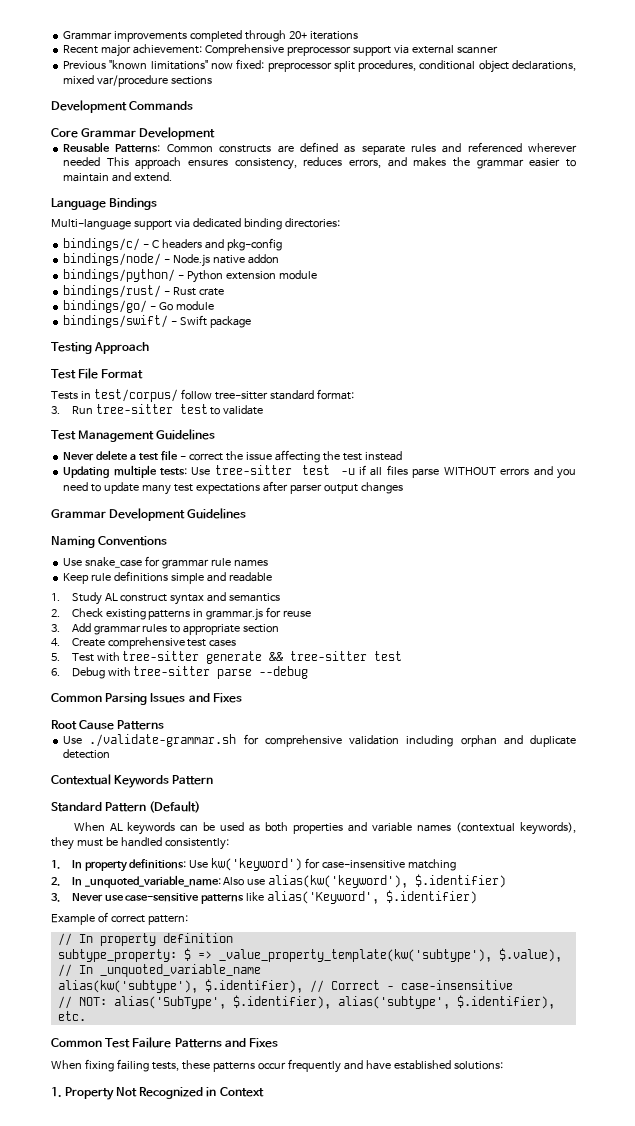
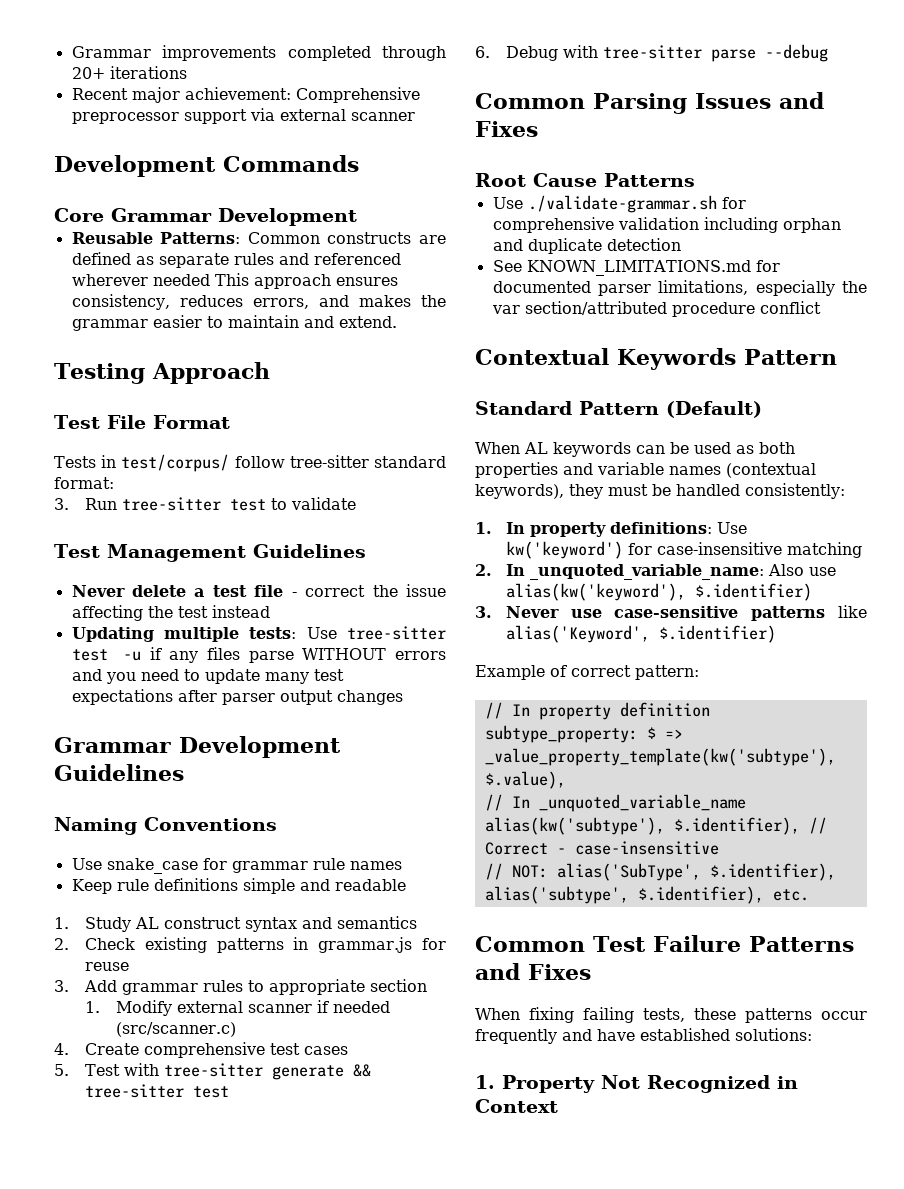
- Previous "known limitations" now fixed: preprocessor split procedures, conditional object declarations, mixed var/procedure sections
- Language Bindings
- Multi-language support via dedicated binding directories:
- bindings/c/ - C headers and pkg-config
- bindings/node/ - Node.js native addon
- bindings/python/ - Python extension module
- bindings/rust/ - Rust crate
- bindings/go/ - Go module
- bindings/swift/ - Swift package
- Updating multiple tests: Use tree-sitter test -u if all files parse WITHOUT errors and you need to update many test expectations after parser output changes
+ Updating multiple tests: Use tree-sitter test -u if any files parse WITHOUT errors and you need to update many test expectations after parser output changes
+ 1. Modify external scanner if needed (src/scanner.c)
+ See KNOWN_LIMITATIONS.md for documented parser limitations, especially the var section/attributed procedure conflict

